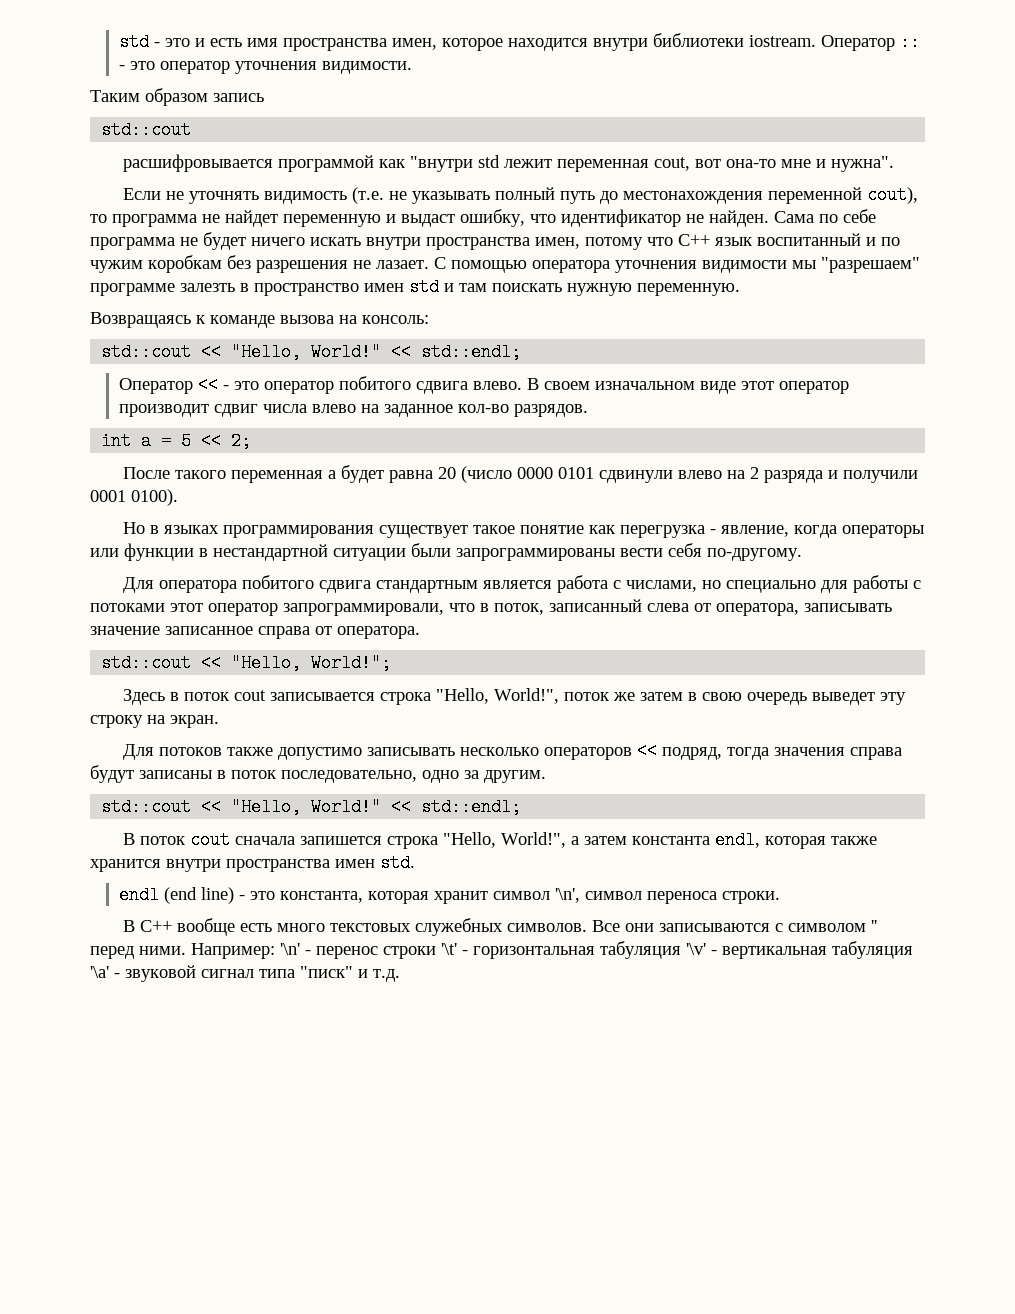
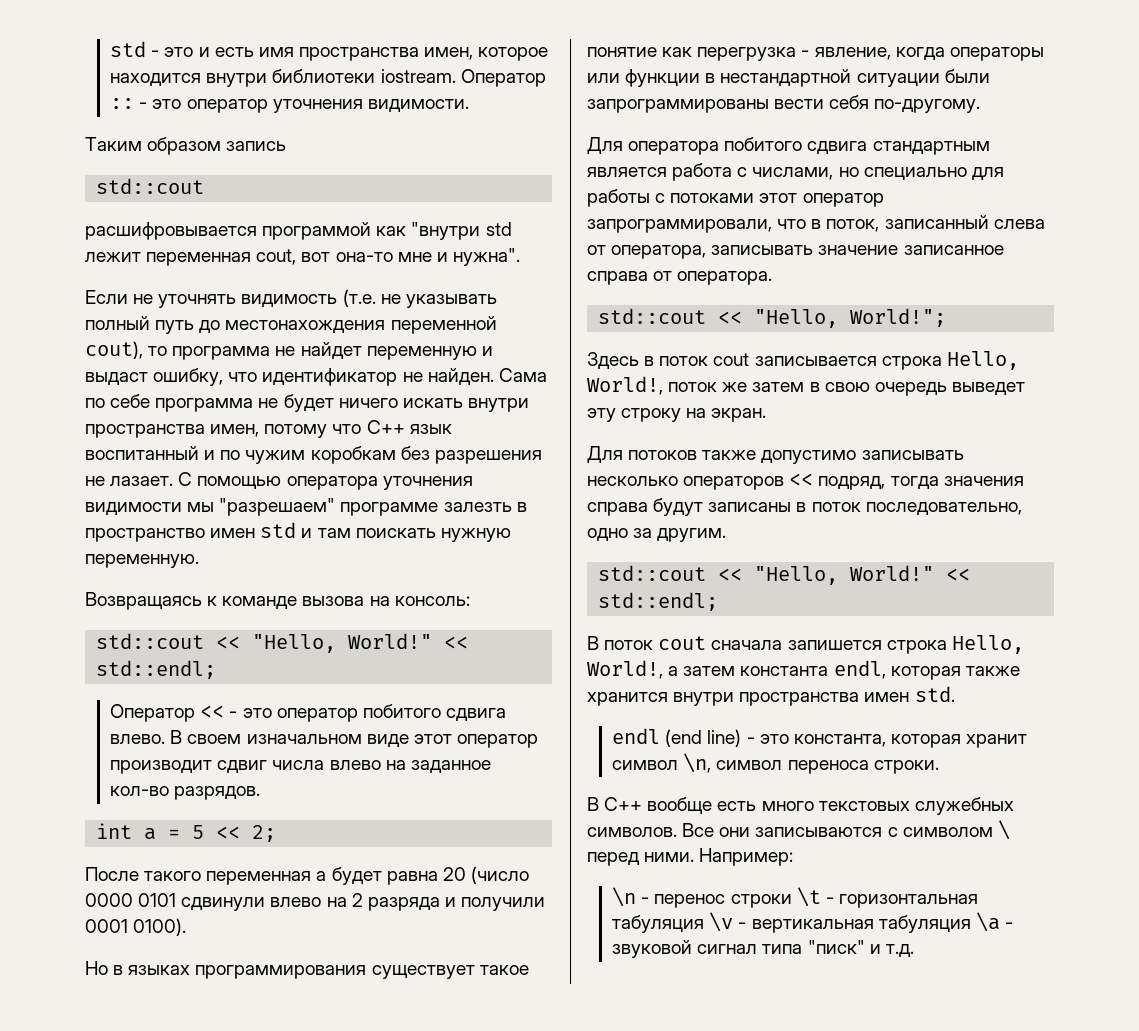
- Здесь в поток cout записывается строка "Hello, World!", поток же затем в свою очередь выведет эту строку на экран.
+ Здесь в поток cout записывается строка Hello, World!, поток же затем в свою очередь выведет эту строку на экран.
- В поток cout сначала запишется строка "Hello, World!", а затем константа endl, которая также хранится внутри пространства имен std.
+ В поток cout сначала запишется строка Hello, World!, а затем константа endl, которая также хранится внутри пространства имен std.
- endl (end line) - это константа, которая хранит символ '\n', символ переноса строки.
+ endl (end line) - это константа, которая хранит символ \n, символ переноса строки.
- Все они записываются с символом '' перед ними.
+ Все они записываются с символом \ перед ними.
- Например: '\n' - перенос строки '\t' - горизонтальная табуляция '\v' - вертикальная табуляция '\a' - звуковой сигнал типа "писк" и т.д.
+ Например:
+ \n - перенос строки \t - горизонтальная табуляция \v - вертикальная табуляция \a - звуковой сигнал типа "писк" и т.д.

